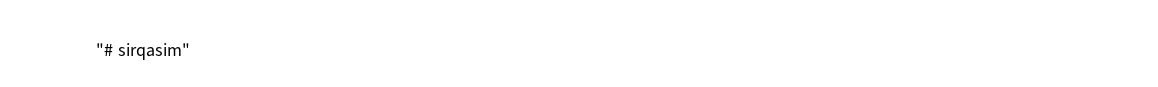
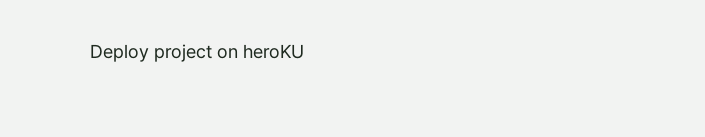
- "# sirqasim"
+ Deploy project on heroKU

